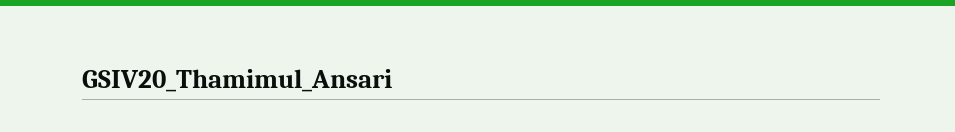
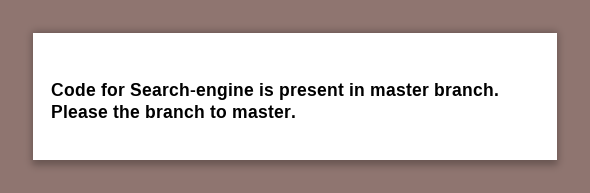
- GSIV20_Thamimul_Ansari
+ Code for Search-engine is present in master branch. Please the branch to master.

